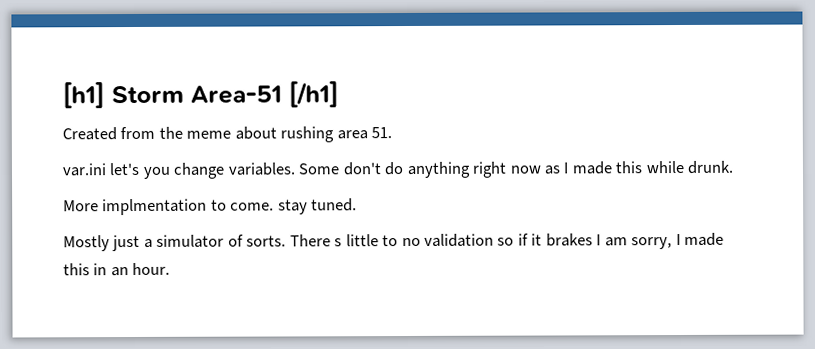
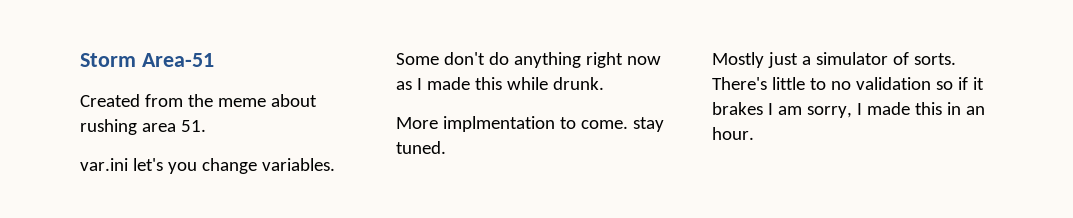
- [h1] Storm Area-51 [/h1]
+ Storm Area-51
- There s little to no validation so if it brakes I am sorry, I made this in an hour.
+ There's little to no validation so if it brakes I am sorry, I made this in an hour.

